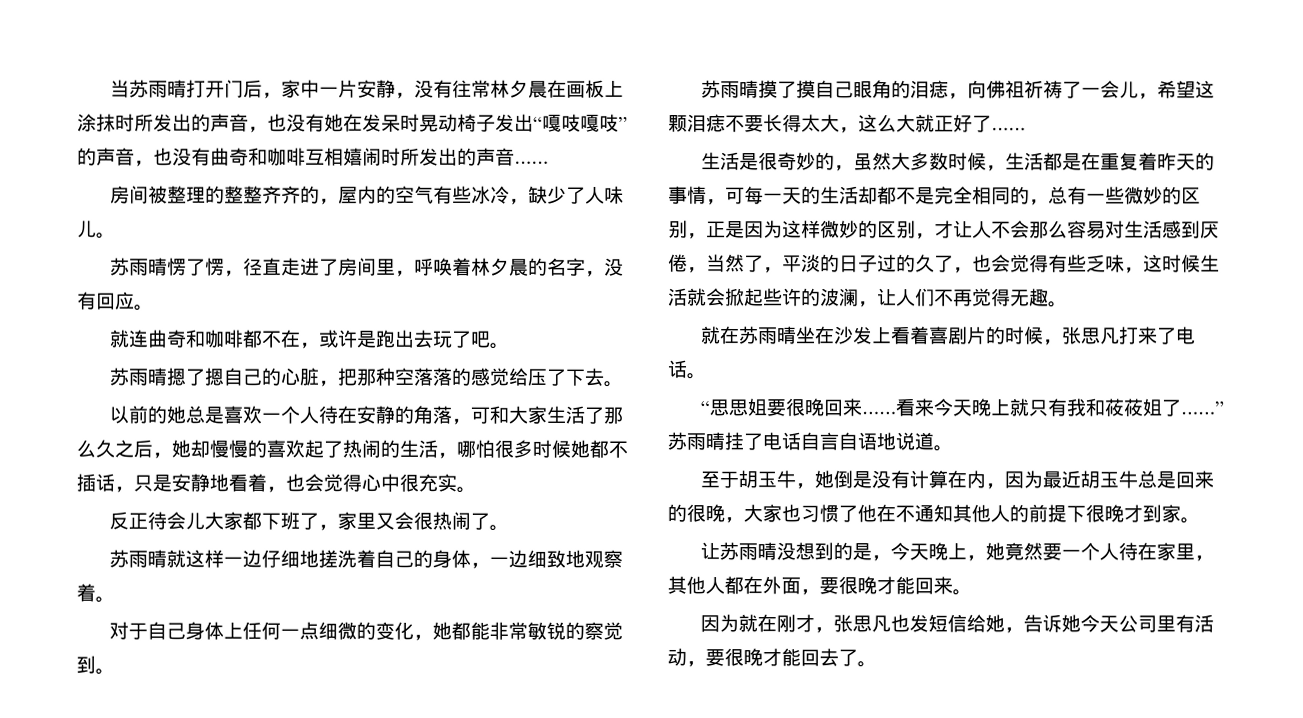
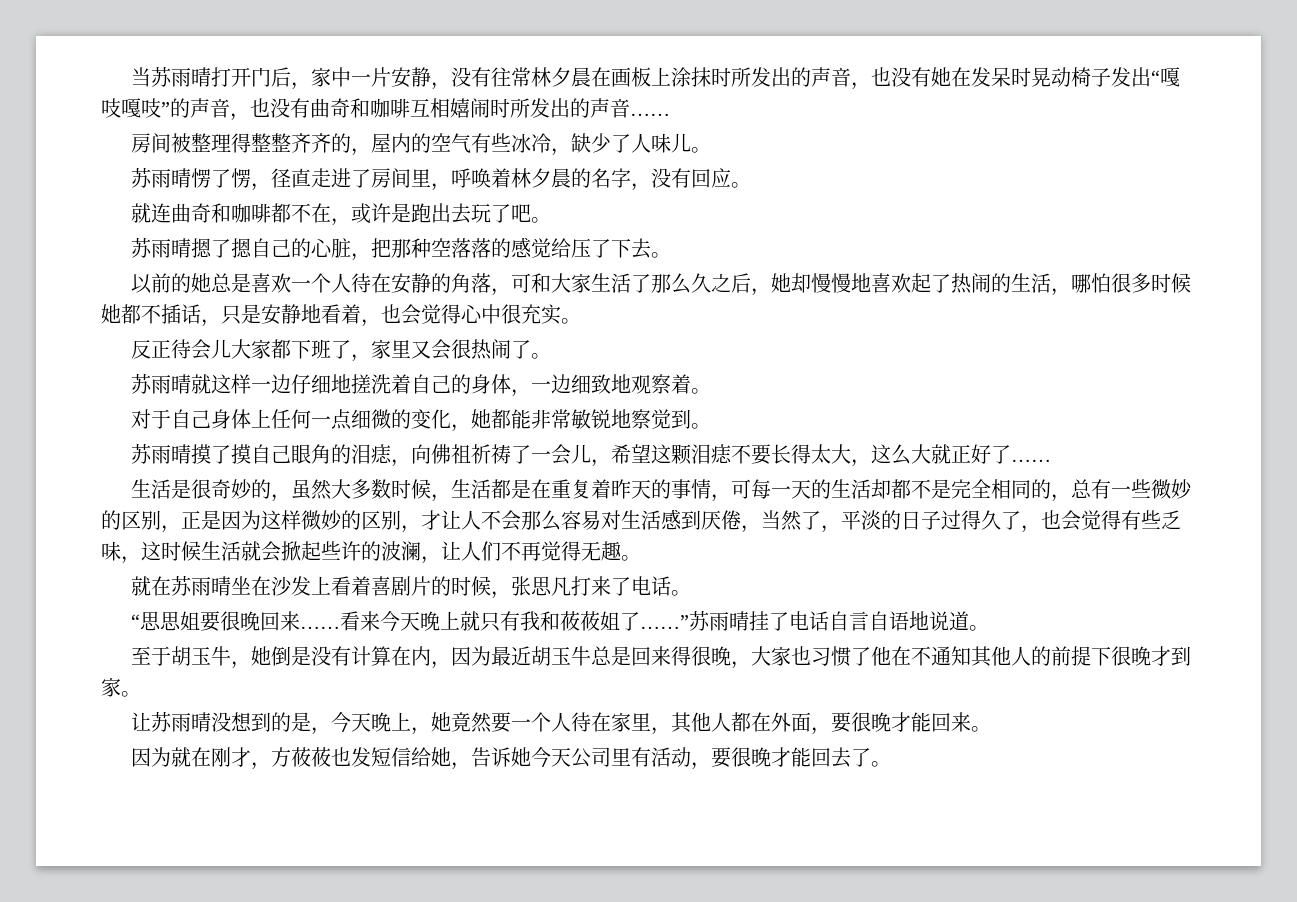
- 房间被整理的整整齐齐的，屋内的空气有些冰冷，缺少了人味儿。
+ 房间被整理得整整齐齐的，屋内的空气有些冰冷，缺少了人味儿。
- 以前的她总是喜欢一个人待在安静的角落，可和大家生活了那么久之后，她却慢慢的喜欢起了热闹的生活，哪怕很多时候她都不插话，只是安静地看着，也会觉得心中很充实。
+ 以前的她总是喜欢一个人待在安静的角落，可和大家生活了那么久之后，她却慢慢地喜欢起了热闹的生活，哪怕很多时候她都不插话，只是安静地看着，也会觉得心中很充实。
- 对于自己身体上任何一点细微的变化，她都能非常敏锐的察觉到。
+ 对于自己身体上任何一点细微的变化，她都能非常敏锐地察觉到。
- 生活是很奇妙的，虽然大多数时候，生活都是在重复着昨天的事情，可每一天的生活却都不是完全相同的，总有一些微妙的区别，正是因为这样微妙的区别，才让人不会那么容易对生活感到厌倦，当然了，平淡的日子过的久了，也会觉得有些乏味，这时候生活就会掀起些许的波澜，让人们不再觉得无趣。
+ 生活是很奇妙的，虽然大多数时候，生活都是在重复着昨天的事情，可每一天的生活却都不是完全相同的，总有一些微妙的区别，正是因为这样微妙的区别，才让人不会那么容易对生活感到厌倦，当然了，平淡的日子过得久了，也会觉得有些乏味，这时候生活就会掀起些许的波澜，让人们不再觉得无趣。
- 至于胡玉牛，她倒是没有计算在内，因为最近胡玉牛总是回来的很晚，大家也习惯了他在不通知其他人的前提下很晚才到家。
+ 至于胡玉牛，她倒是没有计算在内，因为最近胡玉牛总是回来得很晚，大家也习惯了他在不通知其他人的前提下很晚才到家。
- 因为就在刚才，张思凡也发短信给她，告诉她今天公司里有活动，要很晚才能回去了。
+ 因为就在刚才，方莜莜也发短信给她，告诉她今天公司里有活动，要很晚才能回去了。

